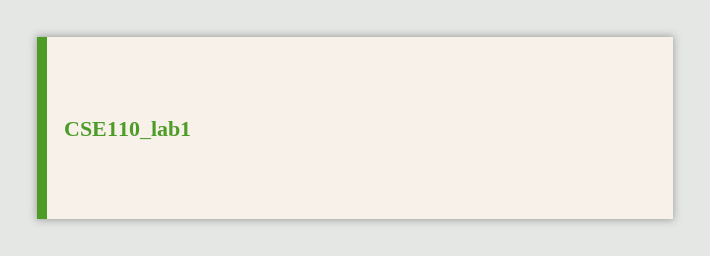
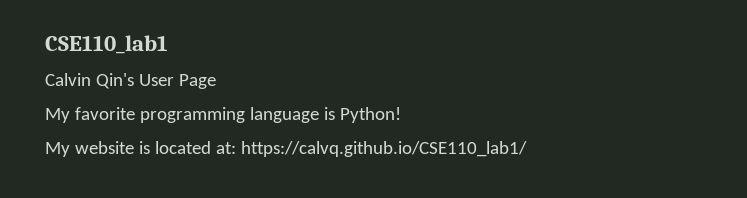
+ Calvin Qin's User Page
+ My favorite programming language is Python!
+ My website is located at: https://calvq.github.io/CSE110_lab1/

